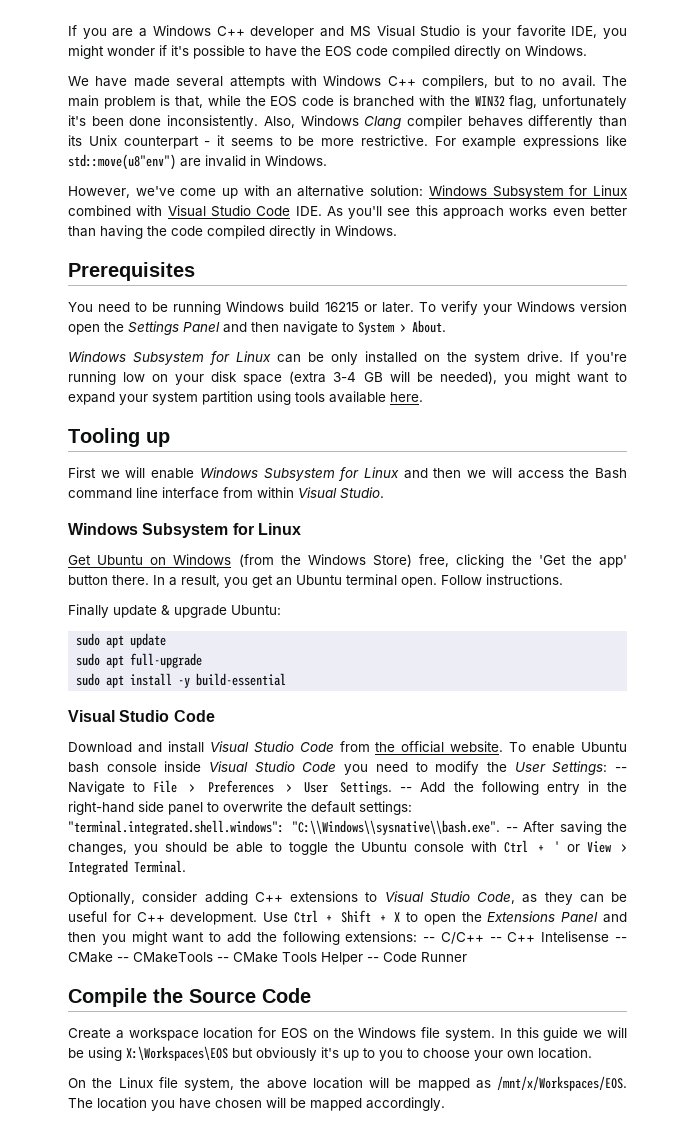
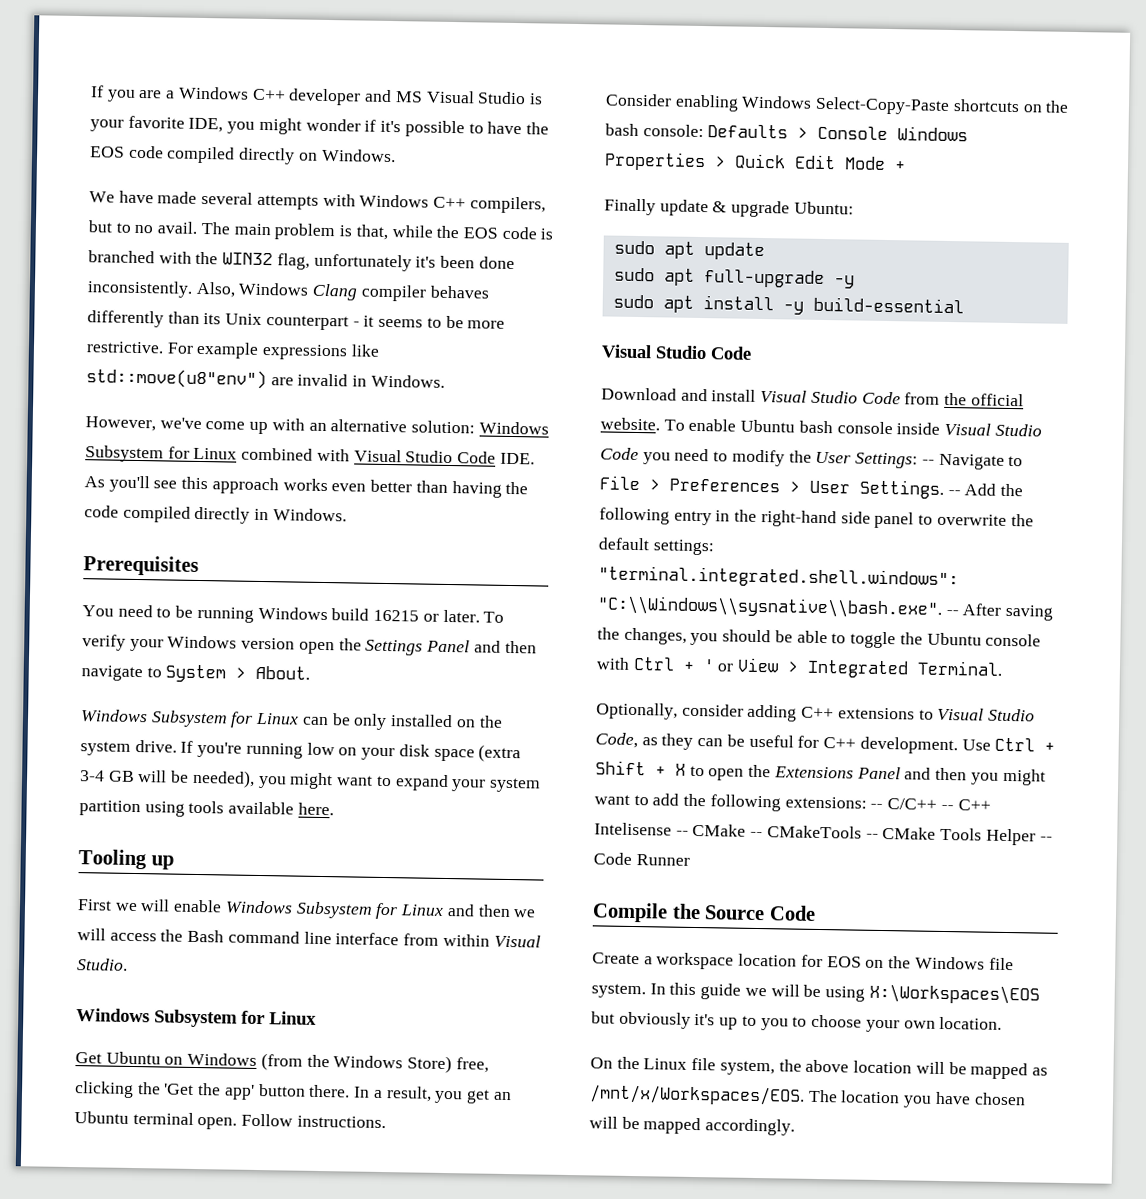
+ Consider enabling Windows Select-Copy-Paste shortcuts on the bash console: Defaults > Console Windows Properties > Quick Edit Mode +
- sudo apt full-upgrade
+ sudo apt full-upgrade -y

